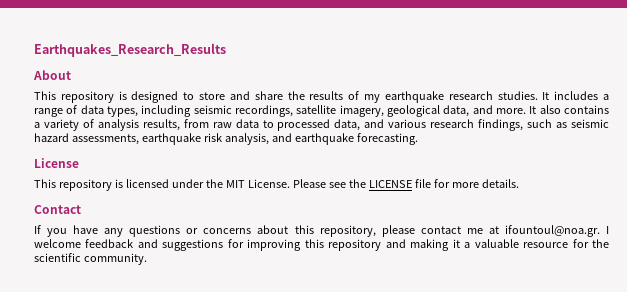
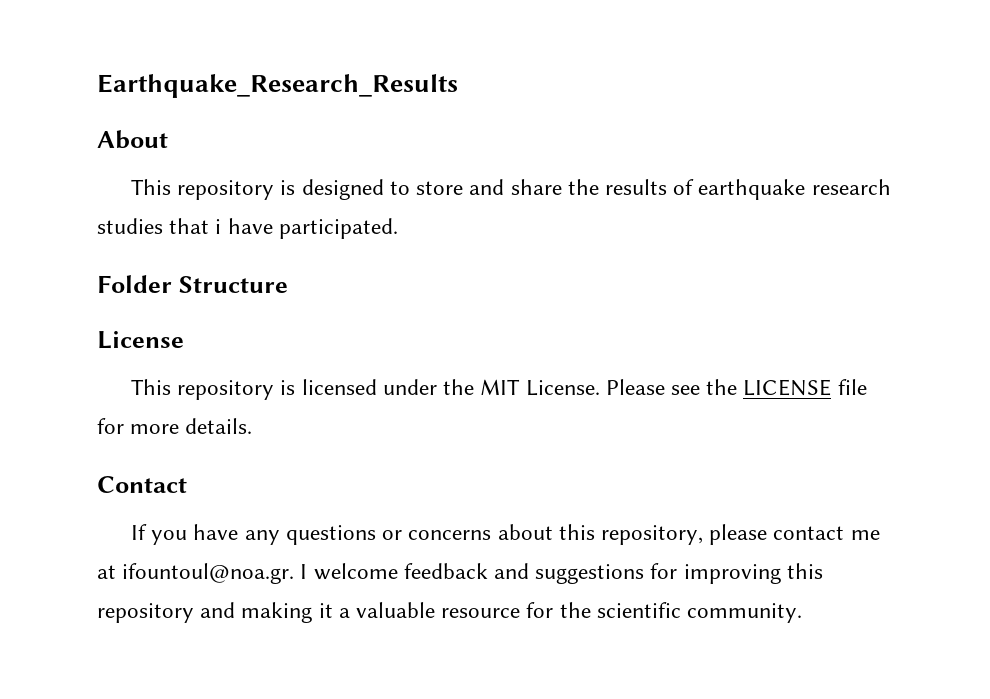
- Earthquakes_Research_Results
+ Earthquake_Research_Results
- This repository is designed to store and share the results of my earthquake research studies. It includes a range of data types, including seismic recordings, satellite imagery, geological data, and more. It also contains a variety of analysis results, from raw data to processed data, and various research findings, such as seismic hazard assessments, earthquake risk analysis, and earthquake forecasting.
+ This repository is designed to store and share the results of earthquake research studies that i have participated.
+ Folder Structure

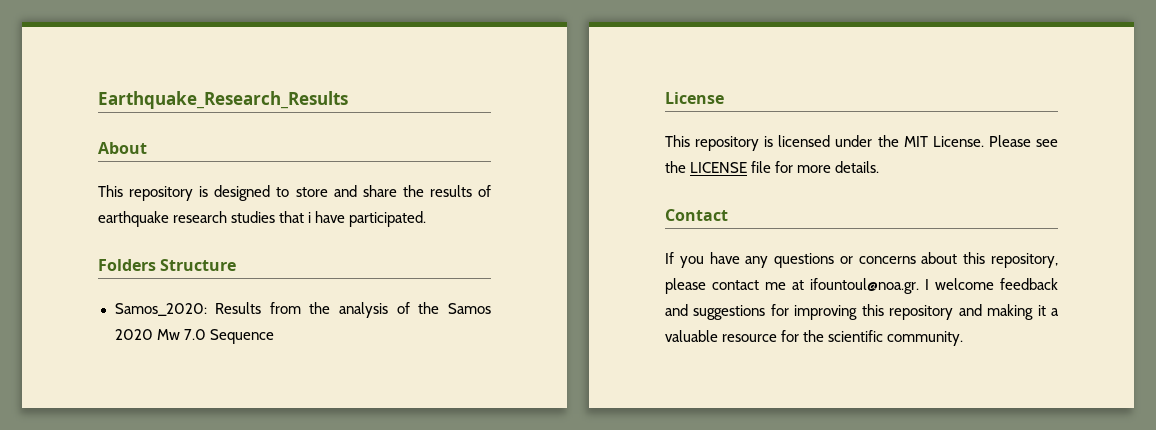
- Folder Structure
+ Folders Structure
+ Samos_2020: Results from the analysis of the Samos 2020 Mw 7.0 Sequence

